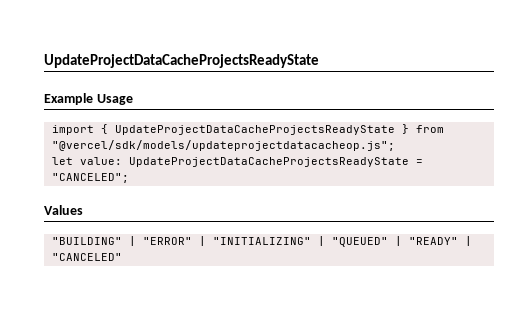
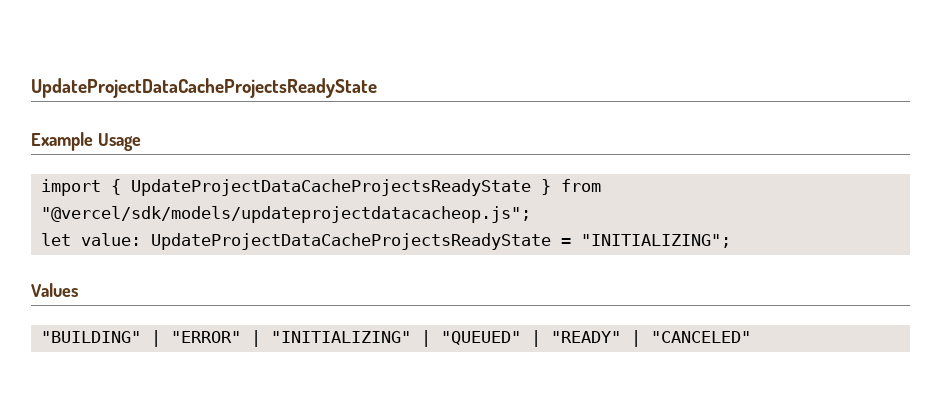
- let value: UpdateProjectDataCacheProjectsReadyState = "CANCELED";
+ let value: UpdateProjectDataCacheProjectsReadyState = "INITIALIZING";

